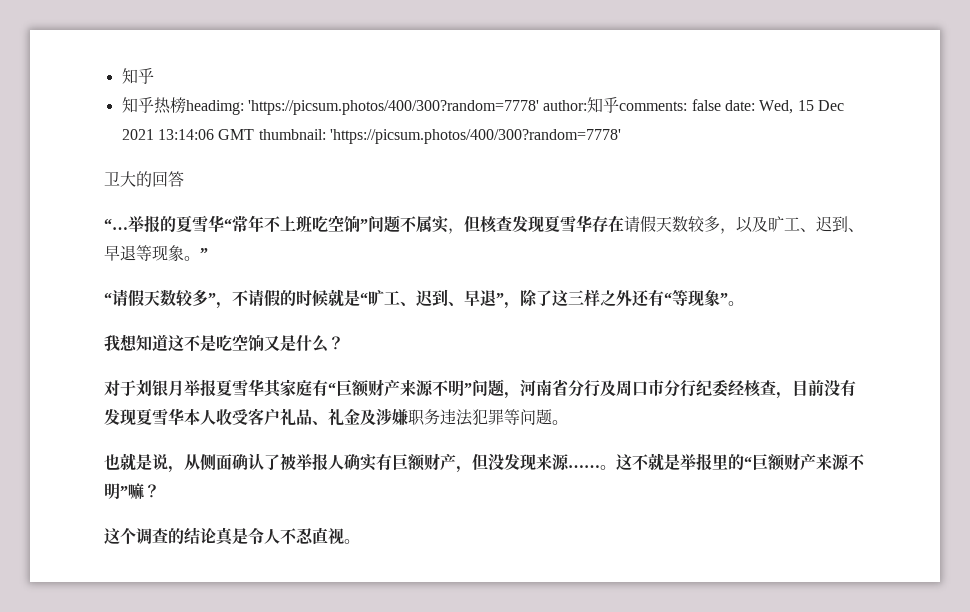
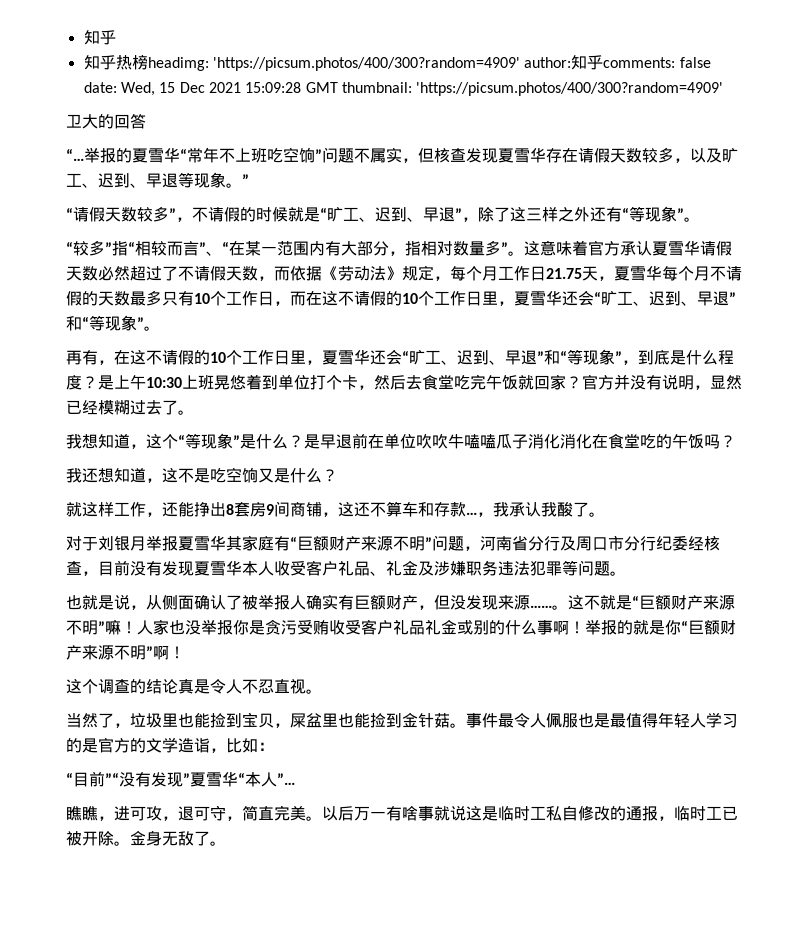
- 知乎热榜headimg: 'https://picsum.photos/400/300?random=7778' author:知乎comments: false date: Wed, 15 Dec 2021 13:14:06 GMT thumbnail: 'https://picsum.photos/400/300?random=7778'
+ 知乎热榜headimg: 'https://picsum.photos/400/300?random=4909' author:知乎comments: false date: Wed, 15 Dec 2021 15:09:28 GMT thumbnail: 'https://picsum.photos/400/300?random=4909'
- 我想知道这不是吃空饷又是什么？
+ “较多”指“相较而言”、“在某一范围内有大部分，指相对数量多”。这意味着官方承认夏雪华请假天数必然超过了不请假天数，而依据《劳动法》规定，每个月工作日21.75天，夏雪华每个月不请假的天数最多只有10个工作日，而在这不请假的10个工作日里，夏雪华还会“旷工、迟到、早退”和“等现象”。
+ 再有，在这不请假的10个工作日里，夏雪华还会“旷工、迟到、早退”和“等现象”，到底是什么程度？是上午10:30上班晃悠着到单位打个卡，然后去食堂吃完午饭就回家？官方并没有说明，显然已经模糊过去了。
+ 我想知道，这个“等现象”是什么？是早退前在单位吹吹牛嗑嗑瓜子消化消化在食堂吃的午饭吗？
+ 我还想知道，这不是吃空饷又是什么？
+ 就这样工作，还能挣出8套房9间商铺，这还不算车和存款…，我承认我酸了。
- 这不就是举报里的“巨额财产来源不明”嘛？
+ 这不就是“巨额财产来源不明”嘛！人家也没举报你是贪污受贿收受客户礼品礼金或别的什么事啊！举报的就是你“巨额财产来源不明”啊！
+ 当然了，垃圾里也能捡到宝贝，屎盆里也能捡到金针菇。事件最令人佩服也是最值得年轻人学习的是官方的文学造诣，比如：
+ “目前”“没有发现”夏雪华“本人”…
+ 瞧瞧，进可攻，退可守，简直完美。以后万一有啥事就说这是临时工私自修改的通报，临时工已被开除。金身无敌了。

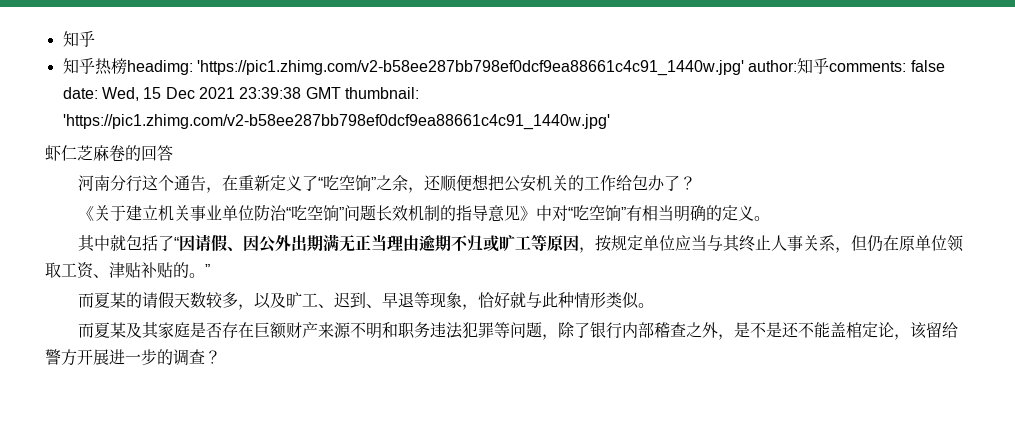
- 知乎热榜headimg: 'https://picsum.photos/400/300?random=4909' author:知乎comments: false date: Wed, 15 Dec 2021 15:09:28 GMT thumbnail: 'https://picsum.photos/400/300?random=4909'
- 卫大的回答
- “…举报的夏雪华“常年不上班吃空饷”问题不属实，但核查发现夏雪华存在请假天数较多，以及旷工、迟到、早退等现象。”
- “请假天数较多”，不请假的时候就是“旷工、迟到、早退”，除了这三样之外还有“等现象”。
- “较多”指“相较而言”、“在某一范围内有大部分，指相对数量多”。这意味着官方承认夏雪华请假天数必然超过了不请假天数，而依据《劳动法》规定，每个月工作日21.75天，夏雪华每个月不请假的天数最多只有10个工作日，而在这不请假的10个工作日里，夏雪华还会“旷工、迟到、早退”和“等现象”。
- 再有，在这不请假的10个工作日里，夏雪华还会“旷工、迟到、早退”和“等现象”，到底是什么程度？是上午10:30上班晃悠着到单位打个卡，然后去食堂吃完午饭就回家？官方并没有说明，显然已经模糊过去了。
- 我想知道，这个“等现象”是什么？是早退前在单位吹吹牛嗑嗑瓜子消化消化在食堂吃的午饭吗？
- 我还想知道，这不是吃空饷又是什么？
- 就这样工作，还能挣出8套房9间商铺，这还不算车和存款…，我承认我酸了。
- 对于刘银月举报夏雪华其家庭有“巨额财产来源不明”问题，河南省分行及周口市分行纪委经核查，目前没有发现夏雪华本人收受客户礼品、礼金及涉嫌职务违法犯罪等问题。
- 也就是说，从侧面确认了被举报人确实有巨额财产，但没发现来源……。这不就是“巨额财产来源不明”嘛！人家也没举报你是贪污受贿收受客户礼品礼金或别的什么事啊！举报的就是你“巨额财产来源不明”啊！
- 这个调查的结论真是令人不忍直视。
- 当然了，垃圾里也能捡到宝贝，屎盆里也能捡到金针菇。事件最令人佩服也是最值得年轻人学习的是官方的文学造诣，比如：
- “目前”“没有发现”夏雪华“本人”…
- 瞧瞧，进可攻，退可守，简直完美。以后万一有啥事就说这是临时工私自修改的通报，临时工已被开除。金身无敌了。
+ 知乎热榜headimg: 'https://pic1.zhimg.com/v2-b58ee287bb798ef0dcf9ea88661c4c91_1440w.jpg' author:知乎comments: false date: Wed, 15 Dec 2021 23:39:38 GMT thumbnail: 'https://pic1.zhimg.com/v2-b58ee287bb798ef0dcf9ea88661c4c91_1440w.jpg'
+ 虾仁芝麻卷的回答
+ 河南分行这个通告，在重新定义了“吃空饷”之余，还顺便想把公安机关的工作给包办了？
+ 《关于建立机关事业单位防治“吃空饷”问题长效机制的指导意见》中对“吃空饷”有相当明确的定义。
+ 其中就包括了“因请假、因公外出期满无正当理由逾期不归或旷工等原因，按规定单位应当与其终止人事关系，但仍在原单位领取工资、津贴补贴的。”
+ 而夏某的请假天数较多，以及旷工、迟到、早退等现象，恰好就与此种情形类似。
+ 而夏某及其家庭是否存在巨额财产来源不明和职务违法犯罪等问题，除了银行内部稽查之外，是不是还不能盖棺定论，该留给警方开展进一步的调查？

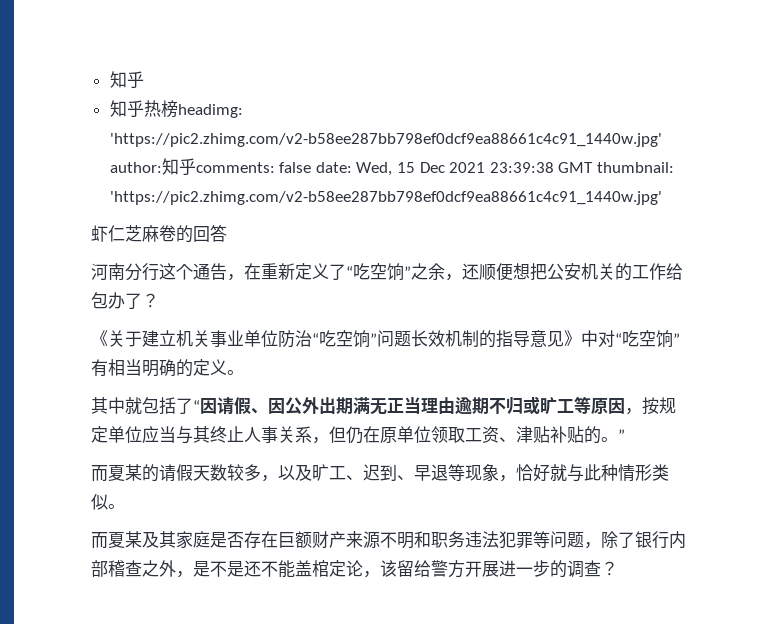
- 知乎热榜headimg: 'https://pic1.zhimg.com/v2-b58ee287bb798ef0dcf9ea88661c4c91_1440w.jpg' author:知乎comments: false date: Wed, 15 Dec 2021 23:39:38 GMT thumbnail: 'https://pic1.zhimg.com/v2-b58ee287bb798ef0dcf9ea88661c4c91_1440w.jpg'
+ 知乎热榜headimg: 'https://pic2.zhimg.com/v2-b58ee287bb798ef0dcf9ea88661c4c91_1440w.jpg' author:知乎comments: false date: Wed, 15 Dec 2021 23:39:38 GMT thumbnail: 'https://pic2.zhimg.com/v2-b58ee287bb798ef0dcf9ea88661c4c91_1440w.jpg'

